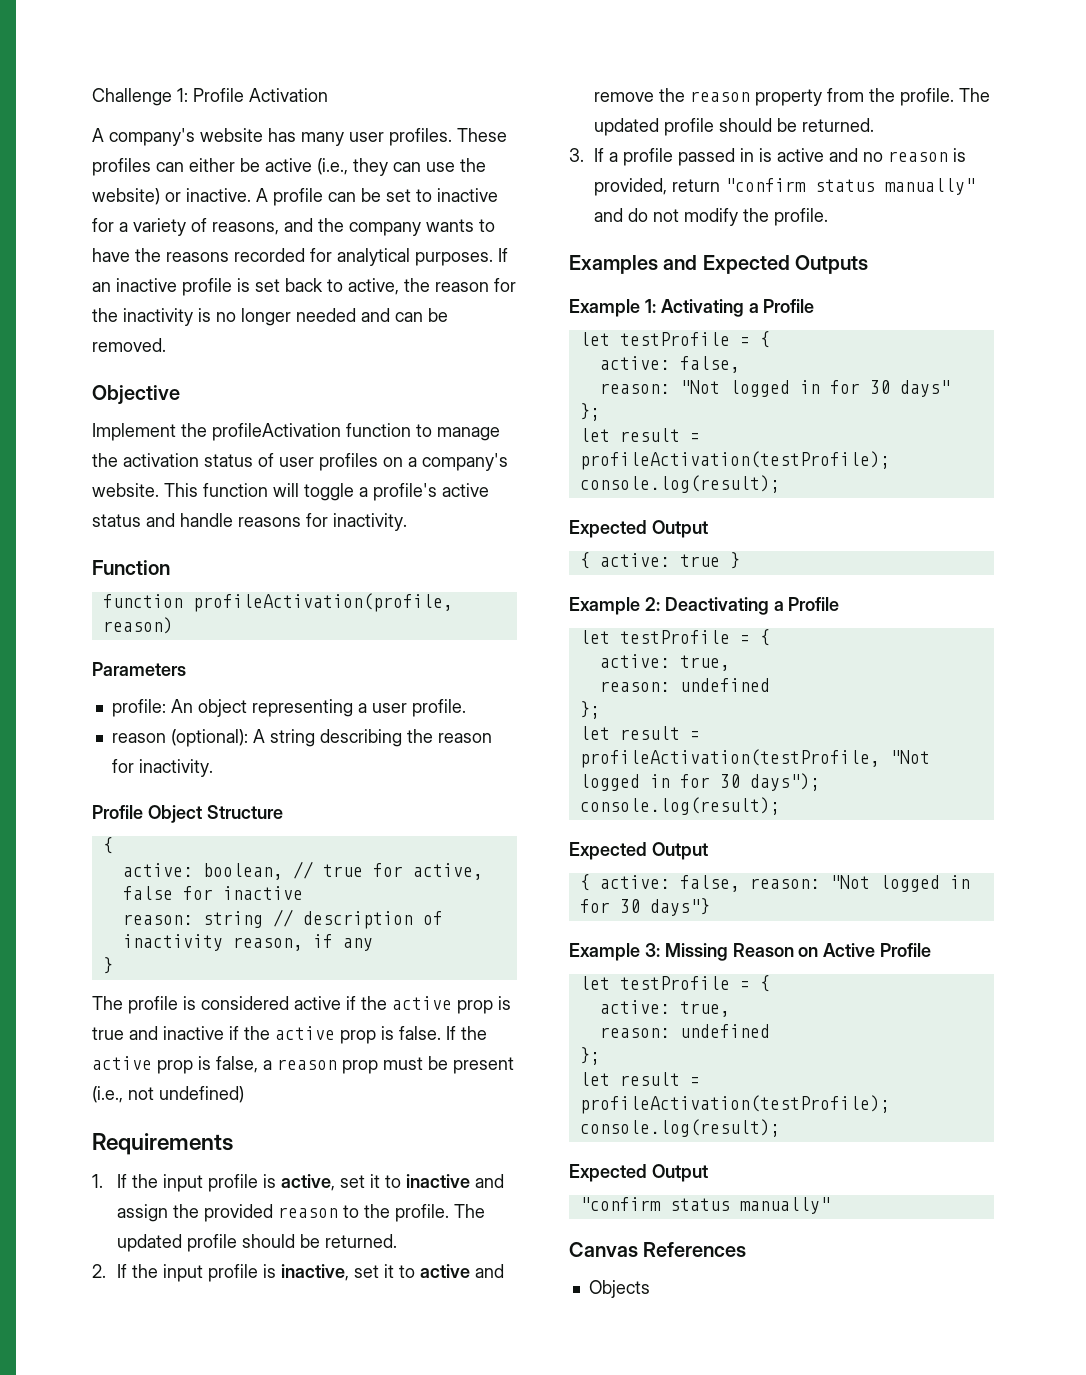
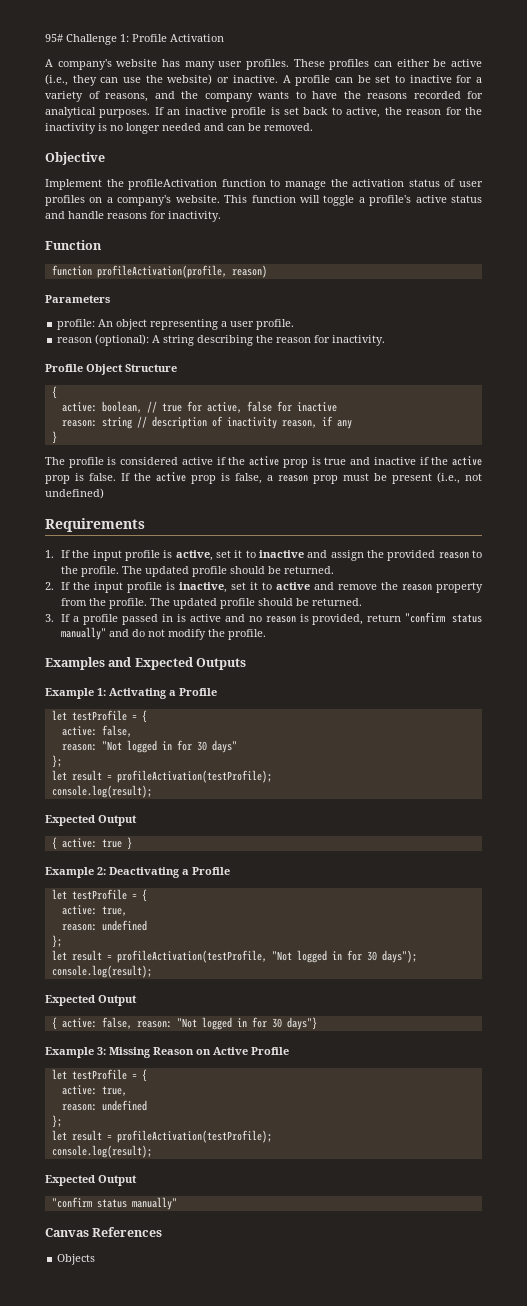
- Challenge 1: Profile Activation
+ 95# Challenge 1: Profile Activation

